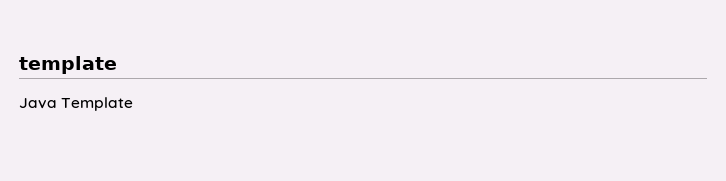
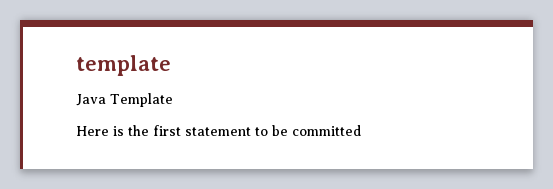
+ Here is the first statement to be committed

